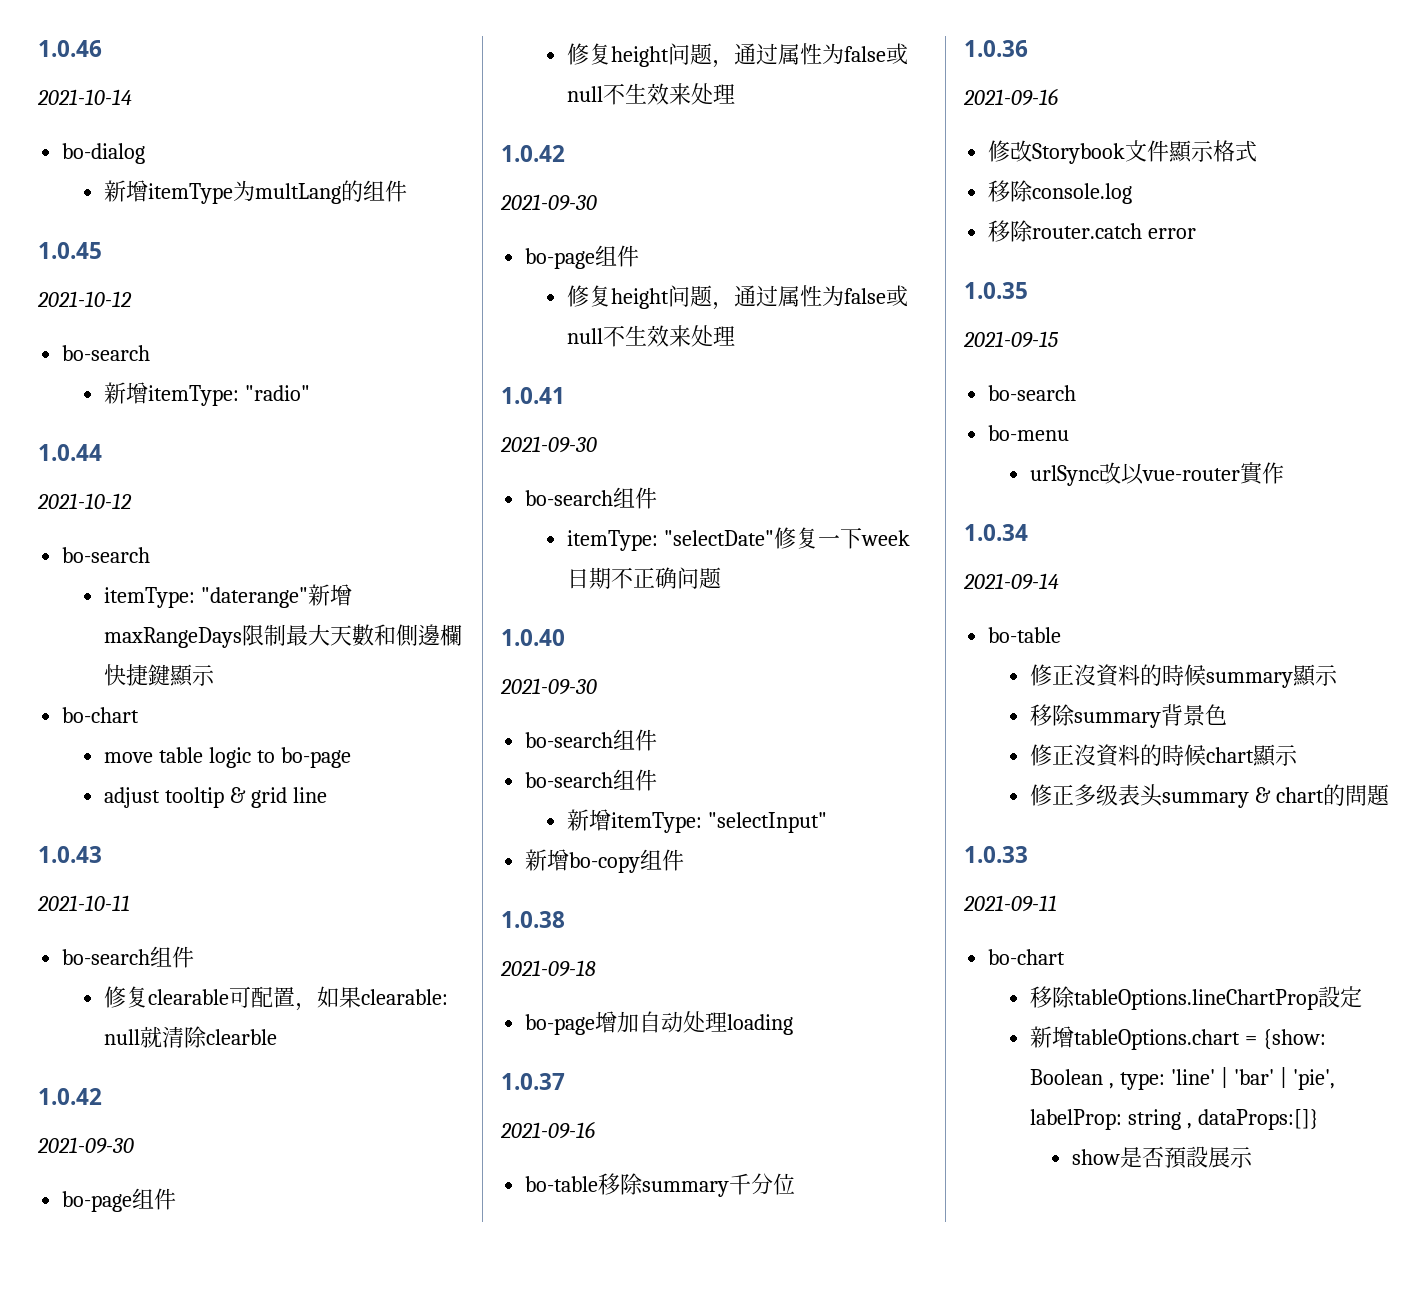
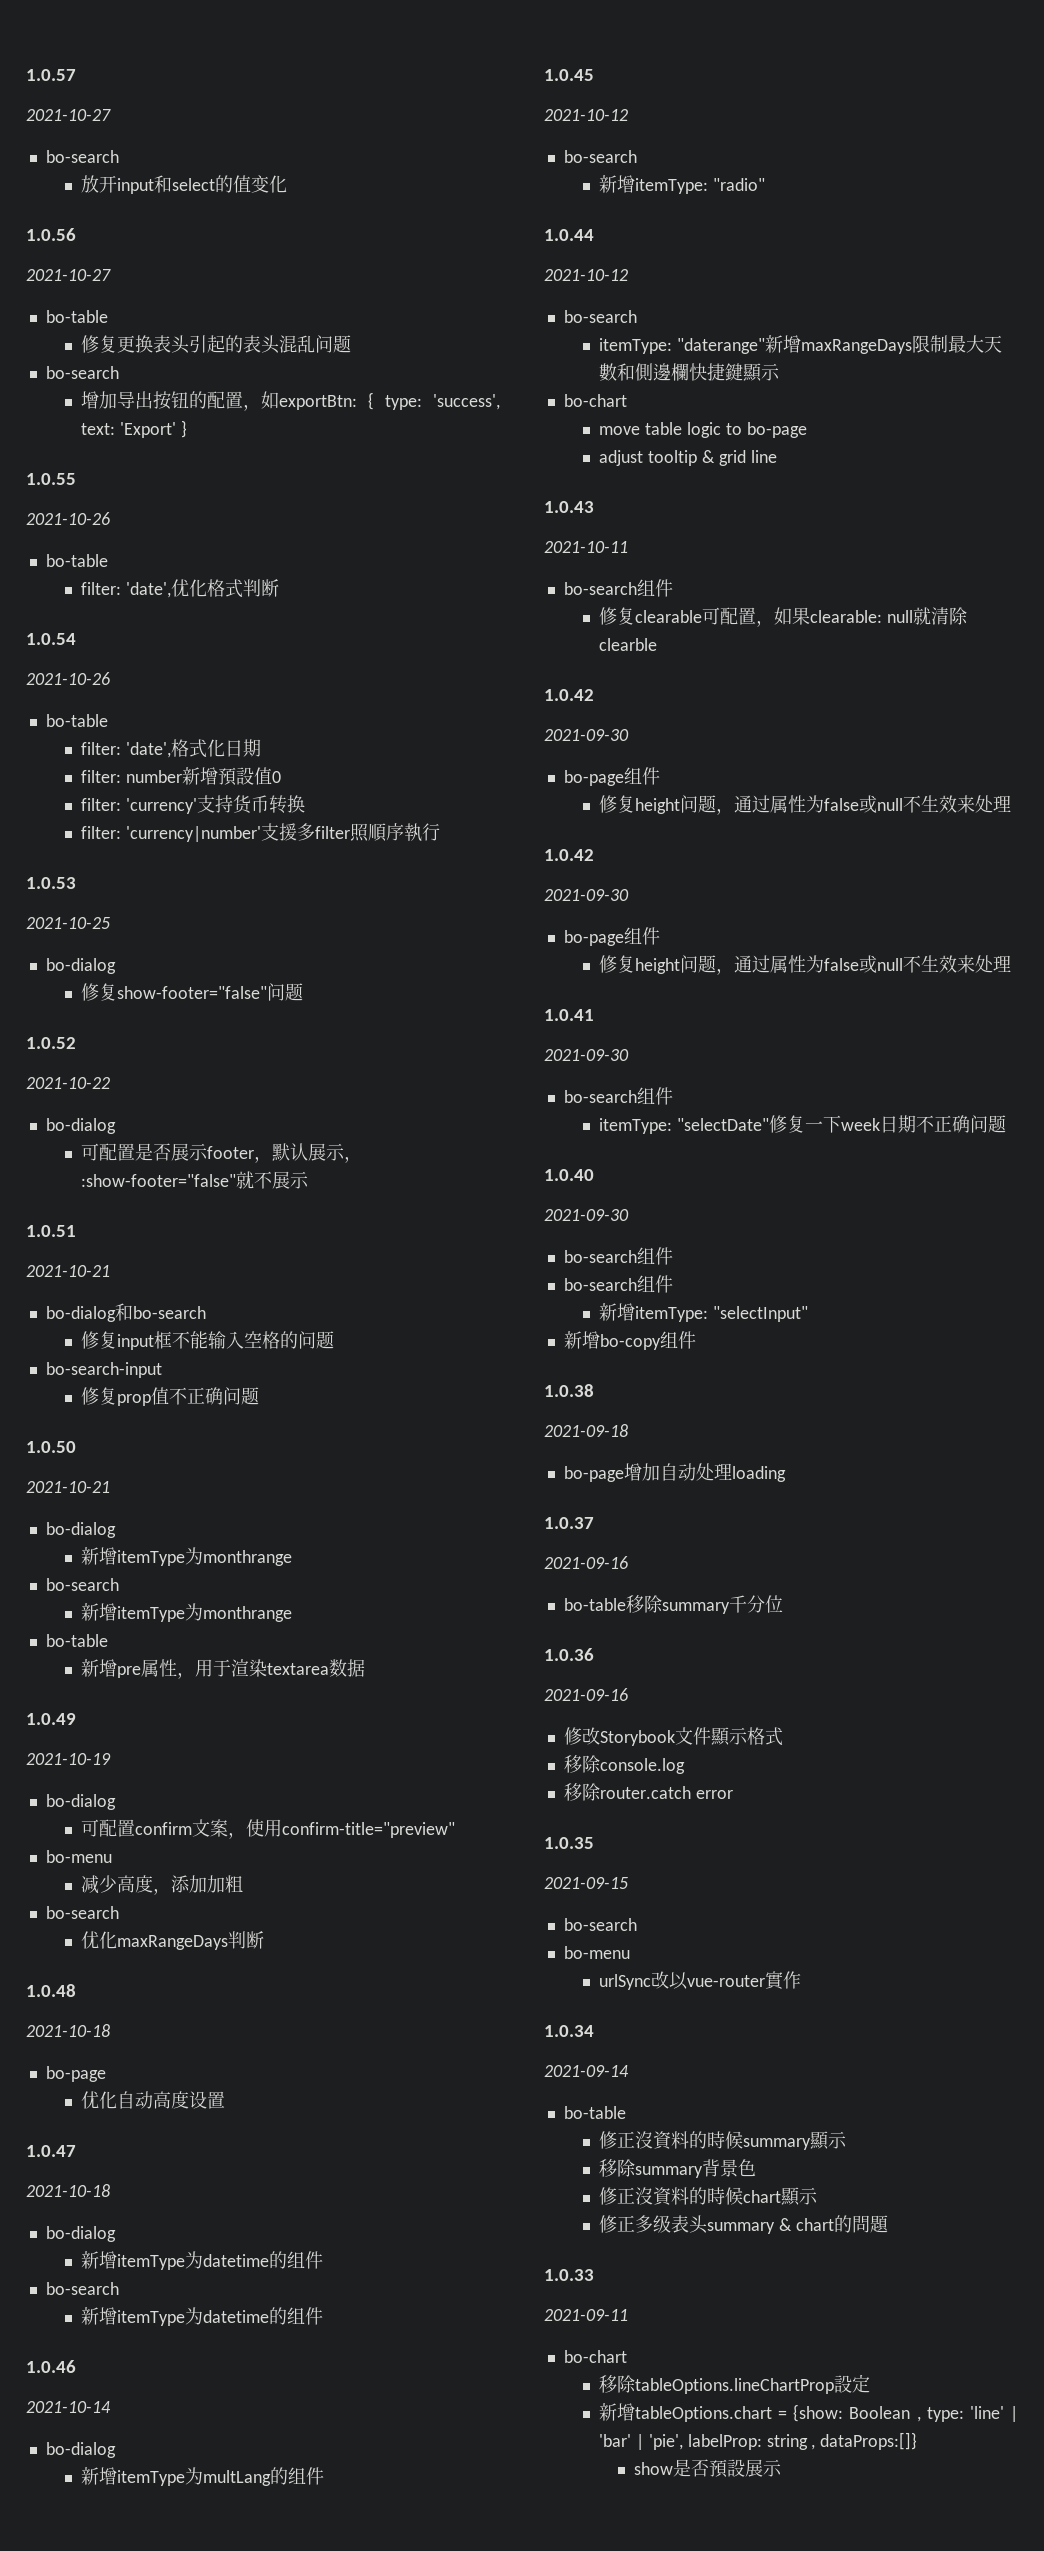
+ 1.0.57
+ 2021-10-27
+ bo-search
+ 放开input和select的值变化
+ 1.0.56
+ 2021-10-27
+ bo-table
+ 修复更换表头引起的表头混乱问题
+ bo-search
+ 增加导出按钮的配置，如exportBtn: { type: 'success', text: 'Export' }
+ 1.0.55
+ 2021-10-26
+ bo-table
+ filter: 'date',优化格式判断
+ 1.0.54
+ 2021-10-26
+ bo-table
+ filter: 'date',格式化日期
+ filter: number新增預設值0
+ filter: 'currency'支持货币转换
+ filter: 'currency|number'支援多filter照順序執行
+ 1.0.53
+ 2021-10-25
+ bo-dialog
+ 修复show-footer="false"问题
+ 1.0.52
+ 2021-10-22
+ bo-dialog
+ 可配置是否展示footer，默认展示，:show-footer="false"就不展示
+ 1.0.51
+ 2021-10-21
+ bo-dialog和bo-search
+ 修复input框不能输入空格的问题
+ bo-search-input
+ 修复prop值不正确问题
+ 1.0.50
+ 2021-10-21
+ bo-dialog
+ 新增itemType为monthrange
+ bo-search
+ 新增itemType为monthrange
+ bo-table
+ 新增pre属性，用于渲染textarea数据
+ 1.0.49
+ 2021-10-19
+ bo-dialog
+ 可配置confirm文案，使用confirm-title="preview"
+ bo-menu
+ 减少高度，添加加粗
+ bo-search
+ 优化maxRangeDays判断
+ 1.0.48
+ 2021-10-18
+ bo-page
+ 优化自动高度设置
+ 1.0.47
+ 2021-10-18
+ bo-dialog
+ 新增itemType为datetime的组件
+ bo-search
+ 新增itemType为datetime的组件

